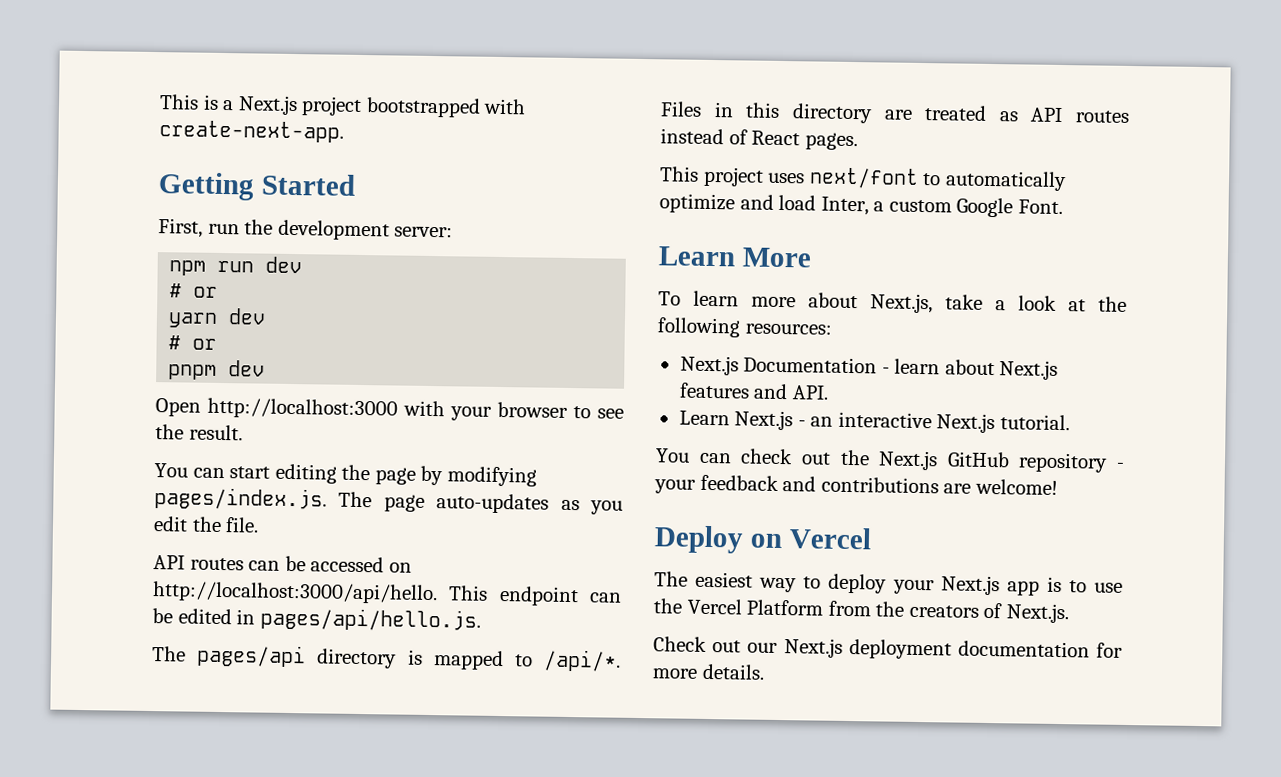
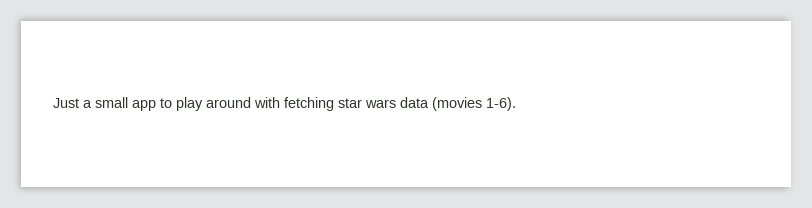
- This is a Next.js project bootstrapped with create-next-app.
- Getting Started
- First, run the development server:
- npm run dev
- # or
- yarn dev
- # or
- pnpm dev
- Open http://localhost:3000 with your browser to see the result.
- You can start editing the page by modifying pages/index.js. The page auto-updates as you edit the file.
- API routes can be accessed on http://localhost:3000/api/hello. This endpoint can be edited in pages/api/hello.js.
- The pages/api directory is mapped to /api/*. Files in this directory are treated as API routes instead of React pages.
- This project uses next/font to automatically optimize and load Inter, a custom Google Font.
- Learn More
- To learn more about Next.js, take a look at the following resources:
- Next.js Documentation - learn about Next.js features and API.
- Learn Next.js - an interactive Next.js tutorial.
- You can check out the Next.js GitHub repository - your feedback and contributions are welcome!
- Deploy on Vercel
- The easiest way to deploy your Next.js app is to use the Vercel Platform from the creators of Next.js.
- Check out our Next.js deployment documentation for more details.
+ Just a small app to play around with fetching star wars data (movies 1-6).

